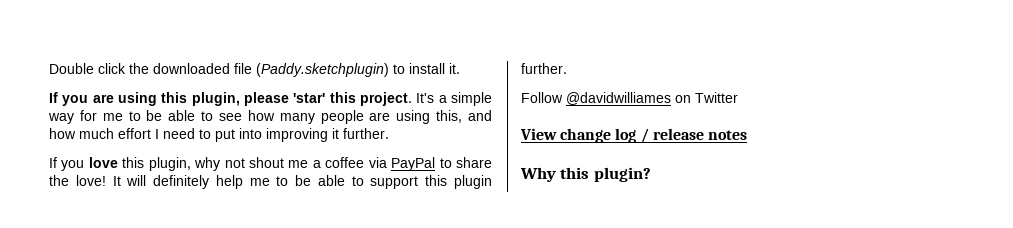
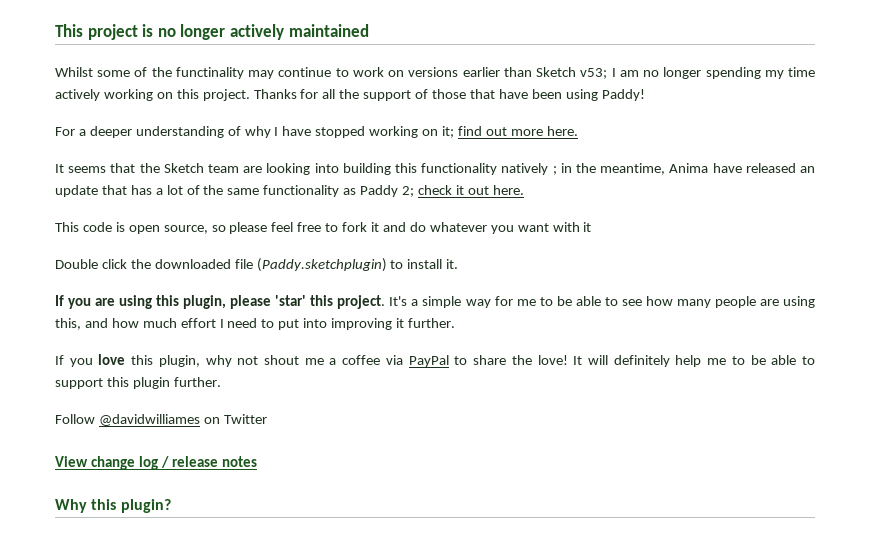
+ This project is no longer actively maintained
+ Whilst some of the functinality may continue to work on versions earlier than Sketch v53; I am no longer spending my time actively working on this project. Thanks for all the support of those that have been using Paddy!
+ For a deeper understanding of why I have stopped working on it; find out more here.
+ It seems that the Sketch team are looking into building this functionality natively ; in the meantime, Anima have released an update that has a lot of the same functionality as Paddy 2; check it out here.
+ This code is open source, so please feel free to fork it and do whatever you want with it

